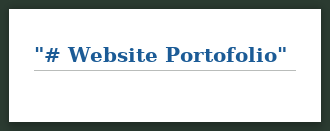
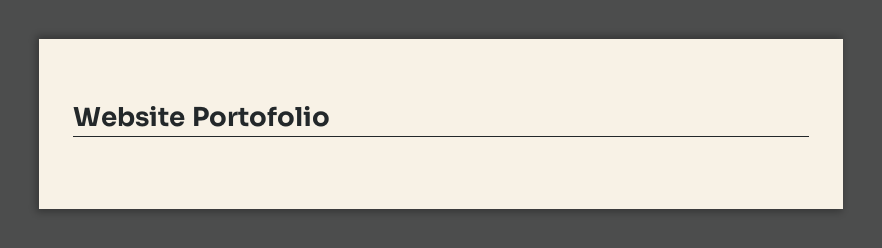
- "# Website Portofolio"
+ Website Portofolio

